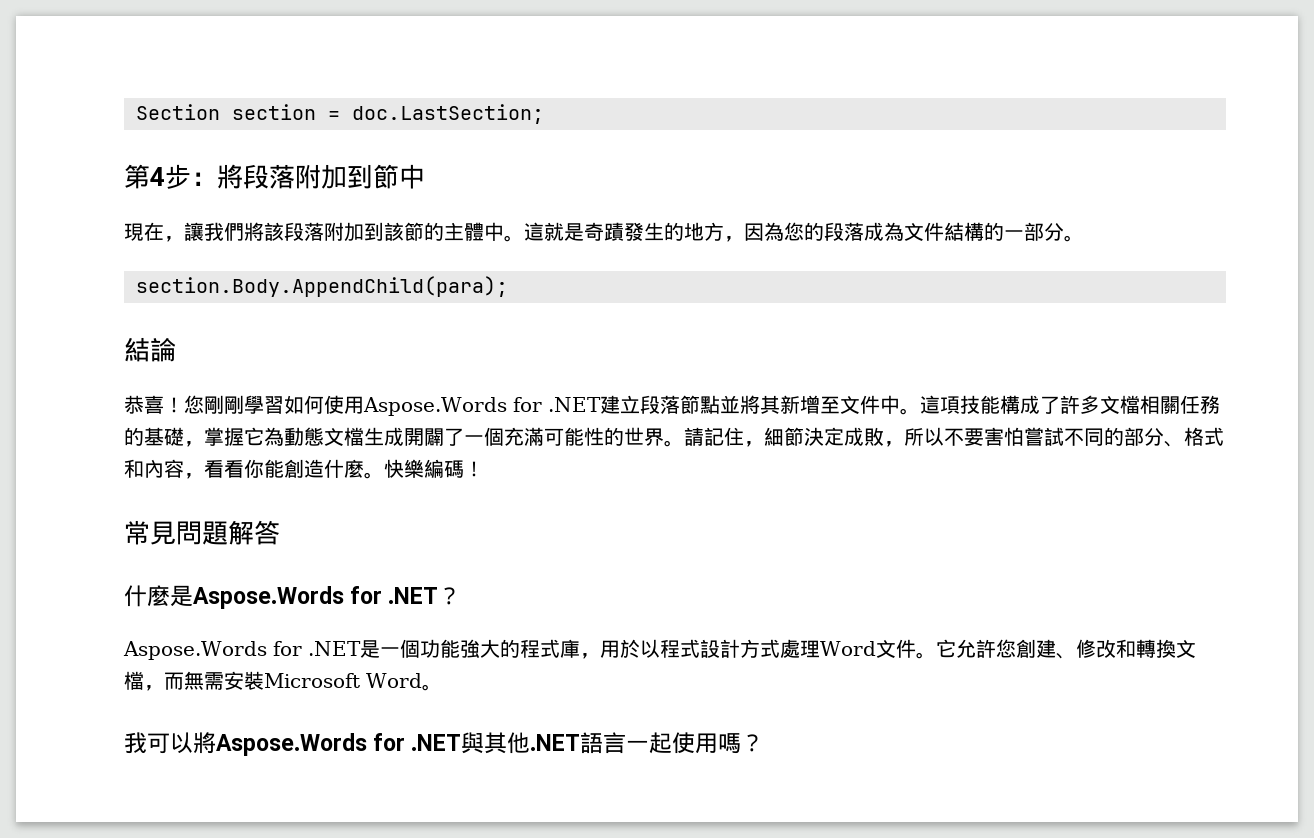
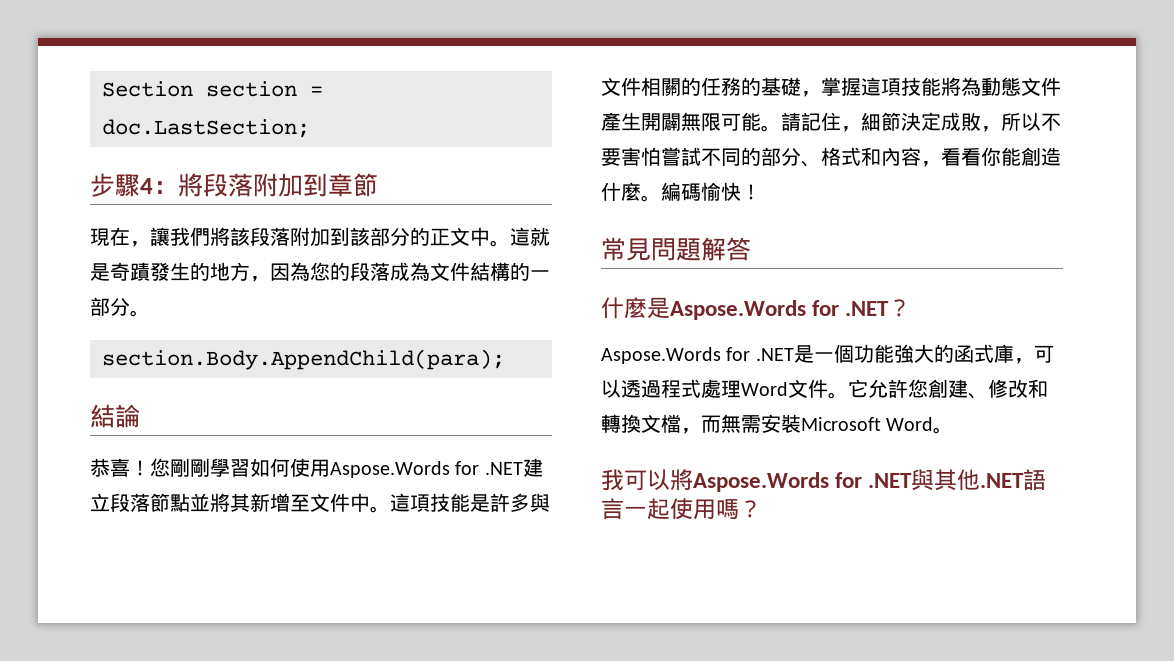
- 第4步：將段落附加到節中
+ 步驟4：將段落附加到章節
- 現在，讓我們將該段落附加到該節的主體中。
+ 現在，讓我們將該段落附加到該部分的正文中。
- 這項技能構成了許多文檔相關任務的基礎，掌握它為動態文檔生成開闢了一個充滿可能性的世界。
+ 這項技能是許多與文件相關的任務的基礎，掌握這項技能將為動態文件產生開闢無限可能。
- 快樂編碼！
+ 編碼愉快！
- Aspose.Words for .NET是一個功能強大的程式庫，用於以程式設計方式處理Word文件。
+ Aspose.Words for .NET是一個功能強大的函式庫，可以透過程式處理Word文件。

